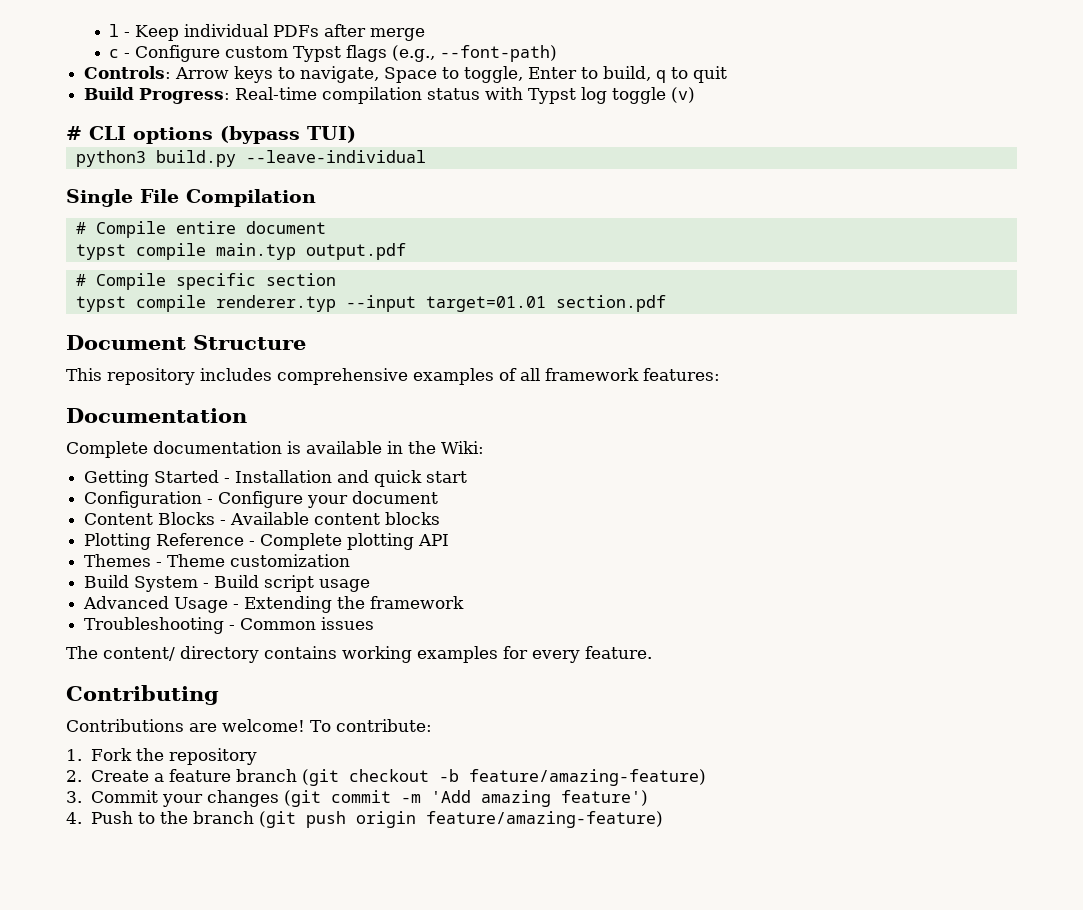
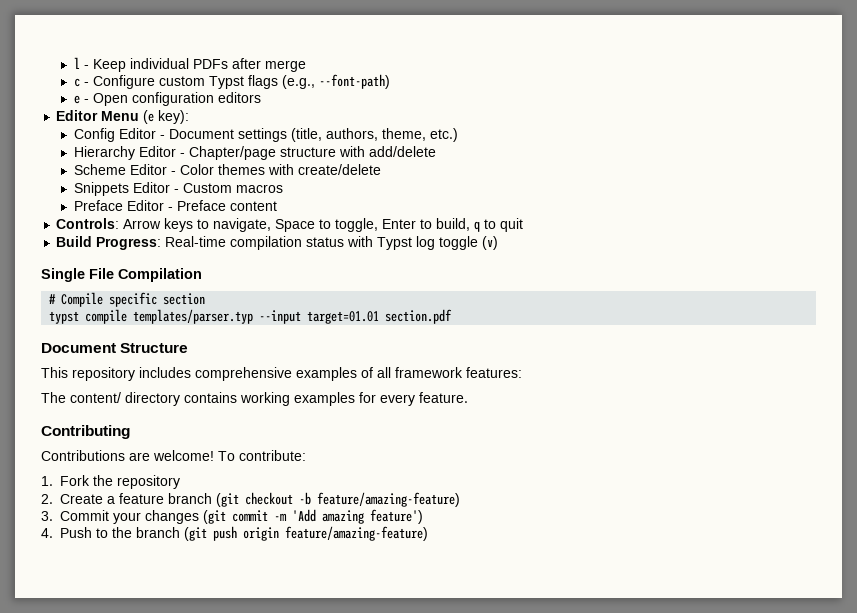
+ e - Open configuration editors
+ Editor Menu (e key):
+ Config Editor - Document settings (title, authors, theme, etc.)
+ Hierarchy Editor - Chapter/page structure with add/delete
+ Scheme Editor - Color themes with create/delete
+ Snippets Editor - Custom macros
+ Preface Editor - Preface content
- # CLI options (bypass TUI)
- python3 build.py --leave-individual
  Single File Compilation
- # Compile entire document
- typst compile main.typ output.pdf
- typst compile renderer.typ --input target=01.01 section.pdf
+ typst compile templates/parser.typ --input target=01.01 section.pdf
- Documentation
- Complete documentation is available in the Wiki:
- Getting Started - Installation and quick start
- Configuration - Configure your document
- Content Blocks - Available content blocks
- Plotting Reference - Complete plotting API
- Themes - Theme customization
- Build System - Build script usage
- Advanced Usage - Extending the framework
- Troubleshooting - Common issues

